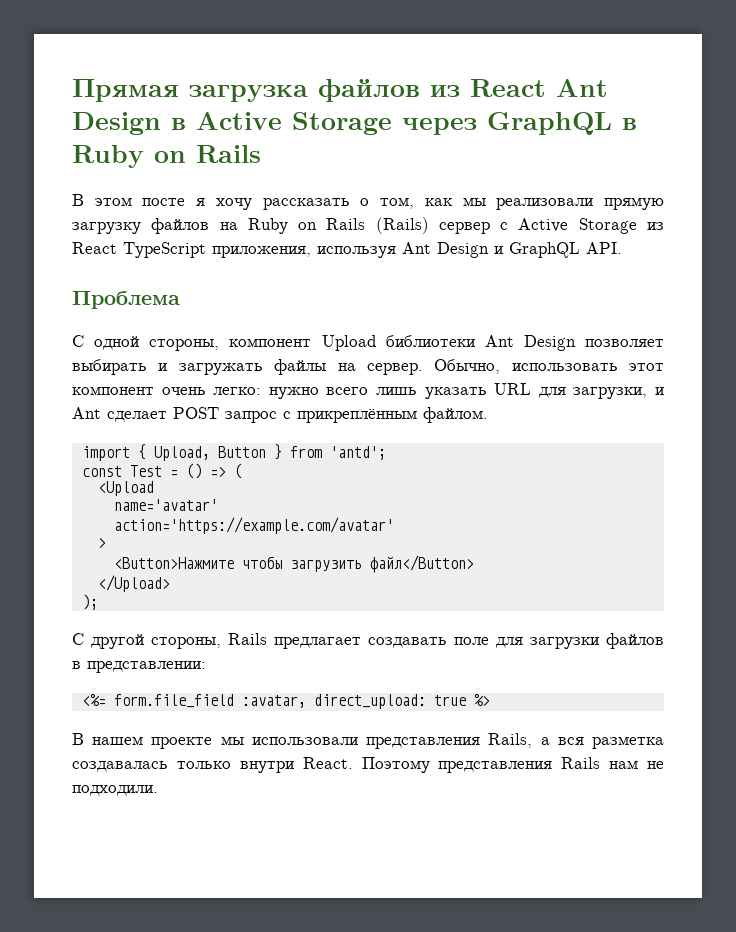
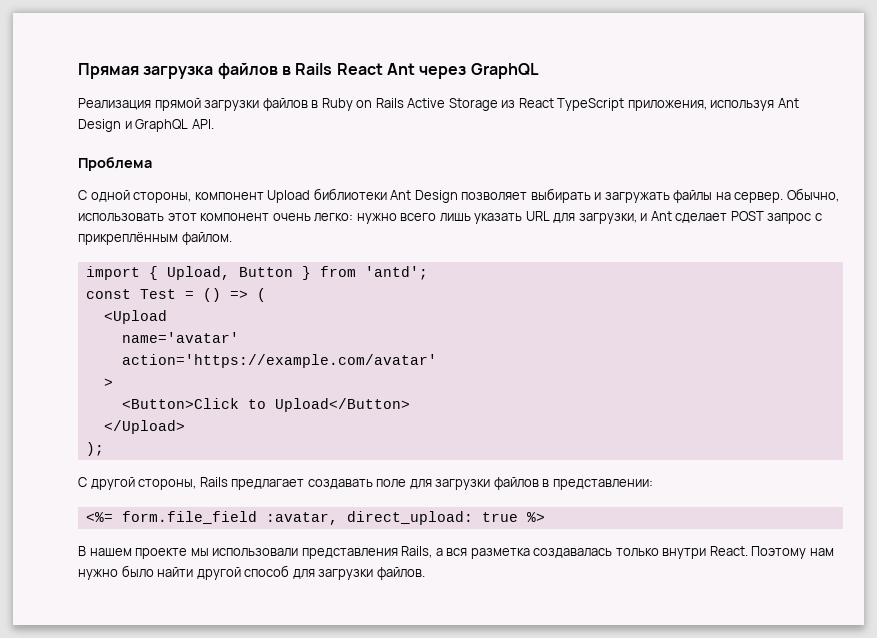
- Прямая загрузка файлов из React Ant Design в Active Storage через GraphQL в Ruby on Rails
- В этом посте я хочу рассказать о том, как мы реализовали прямую загрузку файлов на Ruby on Rails (Rails) сервер с Active Storage из React TypeScript приложения, используя Ant Design и GraphQL API.
+ Прямая загрузка файлов в Rails React Ant через GraphQL
+ Реализация прямой загрузки файлов в Ruby on Rails Active Storage из React TypeScript приложения, используя Ant Design и GraphQL API.
- <Button>Нажмите чтобы загрузить файл</Button>
+ <Button>Click to Upload</Button>
- Поэтому представления Rails нам не подходили.
+ Поэтому нам нужно было найти другой способ для загрузки файлов.

